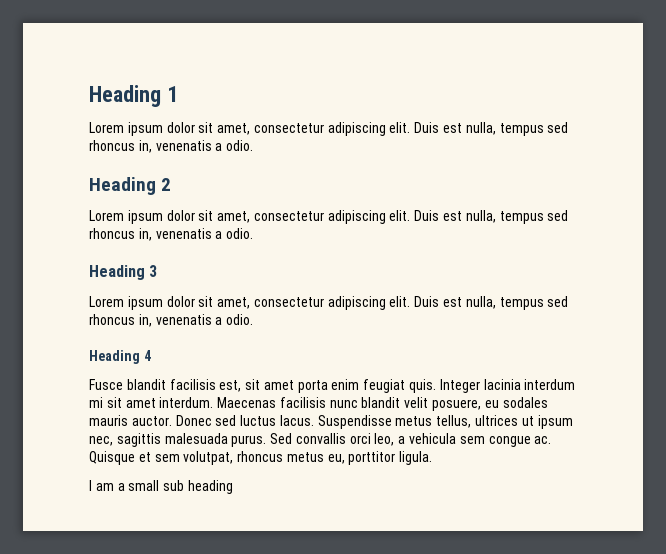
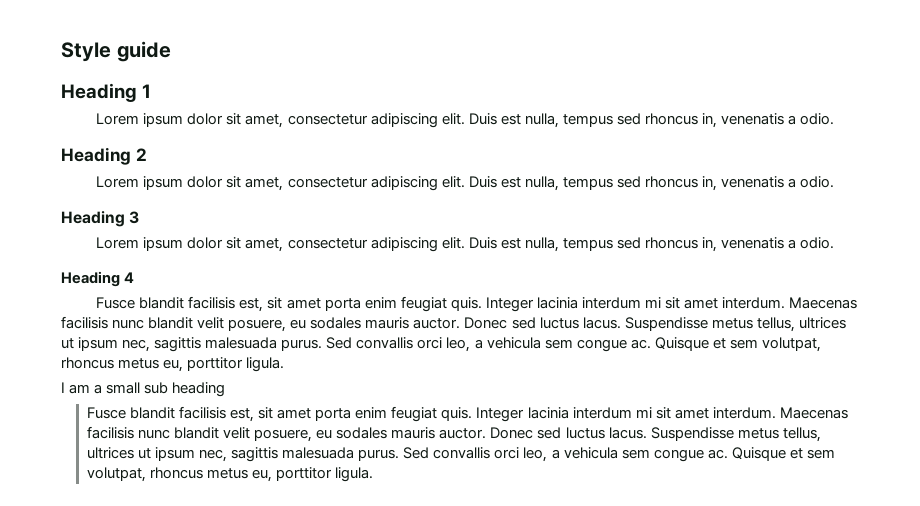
+ Style guide
  I am a small sub heading
+ Fusce blandit facilisis est, sit amet porta enim feugiat quis. Integer lacinia interdum mi sit amet interdum. Maecenas facilisis nunc blandit velit posuere, eu sodales mauris auctor. Donec sed luctus lacus. Suspendisse metus tellus, ultrices ut ipsum nec, sagittis malesuada purus. Sed convallis orci leo, a vehicula sem congue ac. Quisque et sem volutpat, rhoncus metus eu, porttitor ligula.

